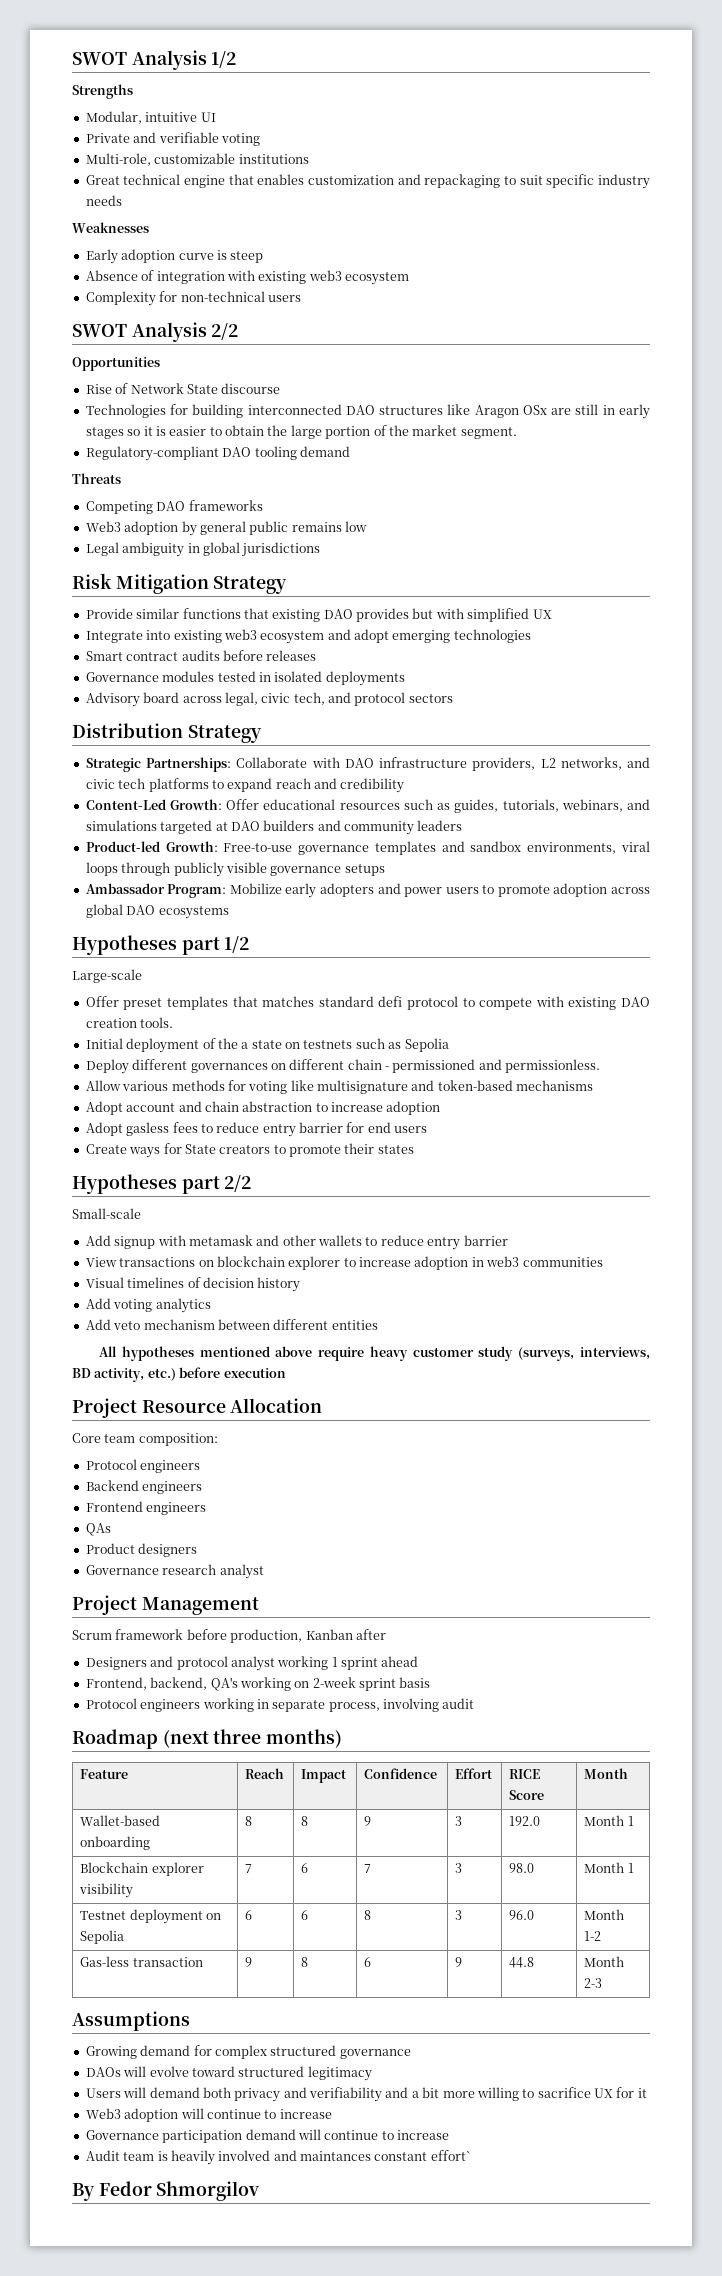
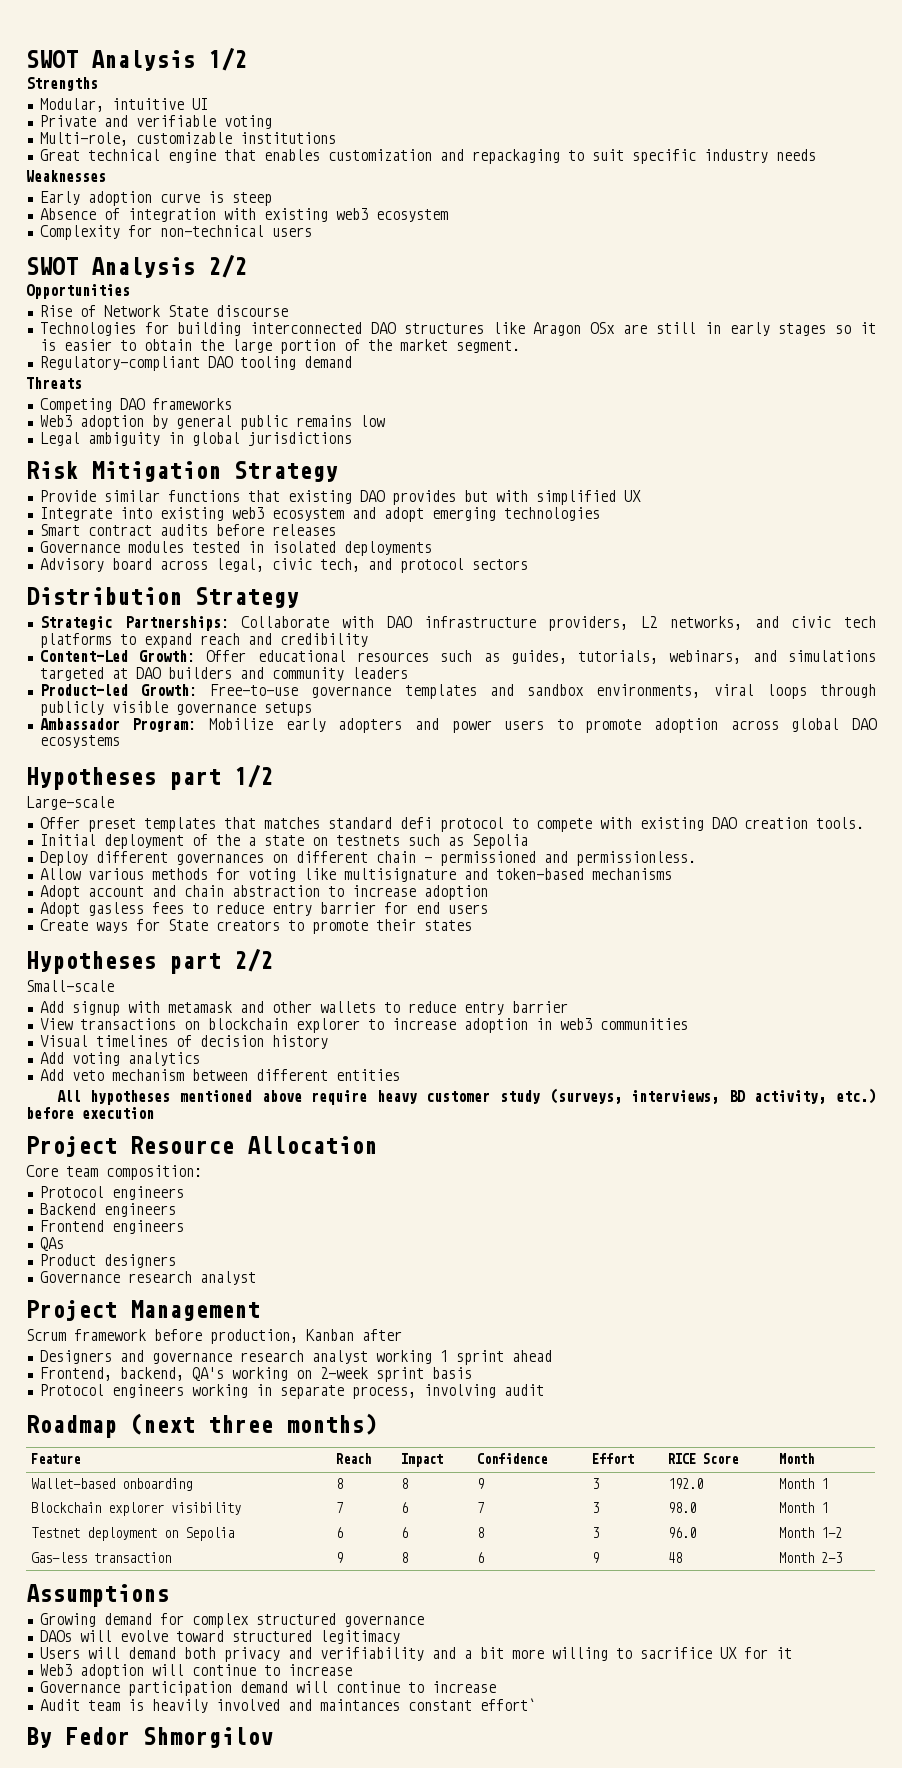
- Designers and protocol analyst working 1 sprint ahead
+ Designers and governance research analyst working 1 sprint ahead
- Gas-less transaction | 9 | 8 | 6 | 9 | 44.8 | Month 2-3
+ Gas-less transaction | 9 | 8 | 6 | 9 | 48 | Month 2-3

